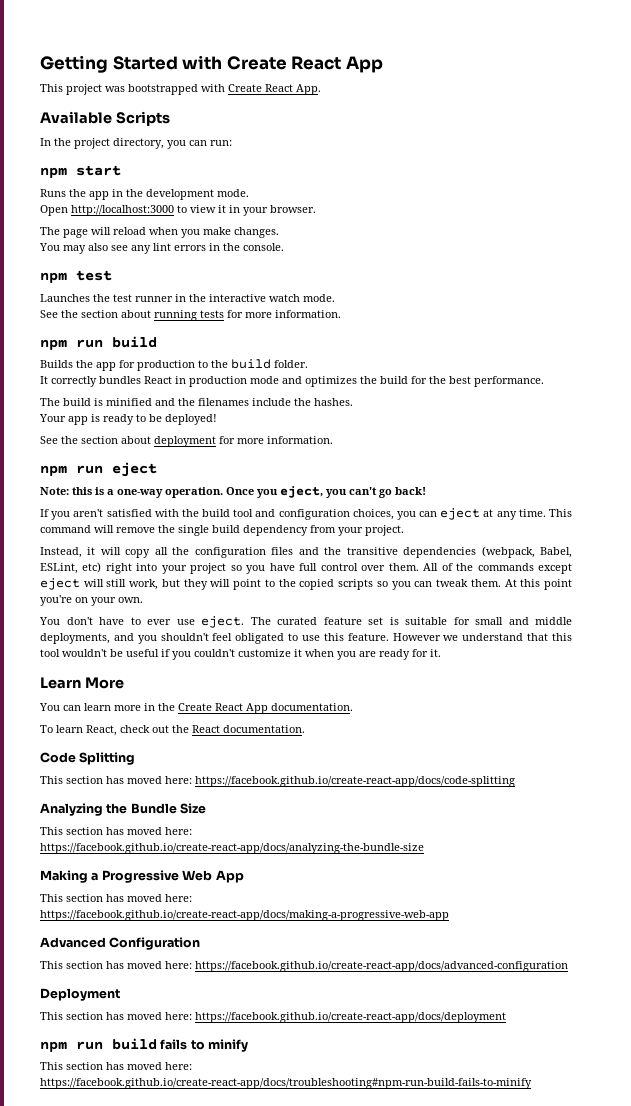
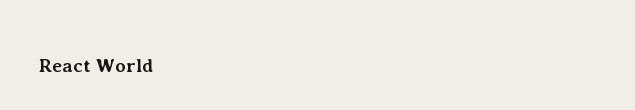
- Getting Started with Create React App
- This project was bootstrapped with Create React App.
- Available Scripts
- In the project directory, you can run:
- npm start
- Runs the app in the development mode.
- Open http://localhost:3000 to view it in your browser.
- The page will reload when you make changes.
- You may also see any lint errors in the console.
- npm test
- Launches the test runner in the interactive watch mode.
- See the section about running tests for more information.
- npm run build
- Builds the app for production to the build folder.
- It correctly bundles React in production mode and optimizes the build for the best performance.
- The build is minified and the filenames include the hashes.
- Your app is ready to be deployed!
- See the section about deployment for more information.
- npm run eject
- Note: this is a one-way operation. Once you eject, you can't go back!
- If you aren't satisfied with the build tool and configuration choices, you can eject at any time. This command will remove the single build dependency from your project.
- Instead, it will copy all the configuration files and the transitive dependencies (webpack, Babel, ESLint, etc) right into your project so you have full control over them. All of the commands except eject will still work, but they will point to the copied scripts so you can tweak them. At this point you're on your own.
- You don't have to ever use eject. The curated feature set is suitable for small and middle deployments, and you shouldn't feel obligated to use this feature. However we understand that this tool wouldn't be useful if you couldn't customize it when you are ready for it.
- Learn More
- You can learn more in the Create React App documentation.
- To learn React, check out the React documentation.
- Code Splitting
- This section has moved here: https://facebook.github.io/create-react-app/docs/code-splitting
- Analyzing the Bundle Size
- This section has moved here: https://facebook.github.io/create-react-app/docs/analyzing-the-bundle-size
- Making a Progressive Web App
- This section has moved here: https://facebook.github.io/create-react-app/docs/making-a-progressive-web-app
- Advanced Configuration
- This section has moved here: https://facebook.github.io/create-react-app/docs/advanced-configuration
- Deployment
- This section has moved here: https://facebook.github.io/create-react-app/docs/deployment
- npm run build fails to minify
- This section has moved here: https://facebook.github.io/create-react-app/docs/troubleshooting#npm-run-build-fails-to-minify
+ React World

